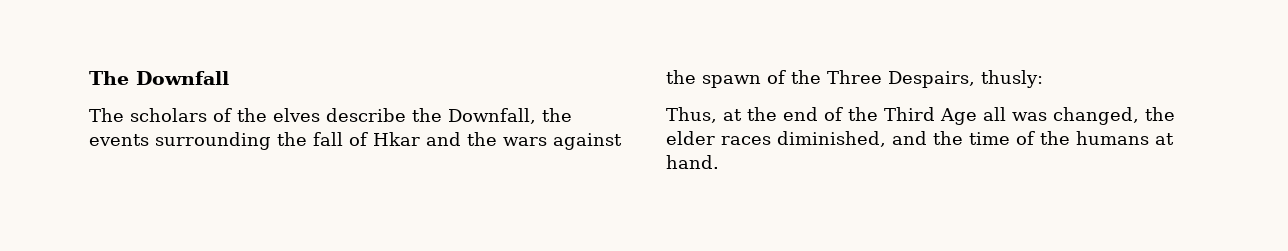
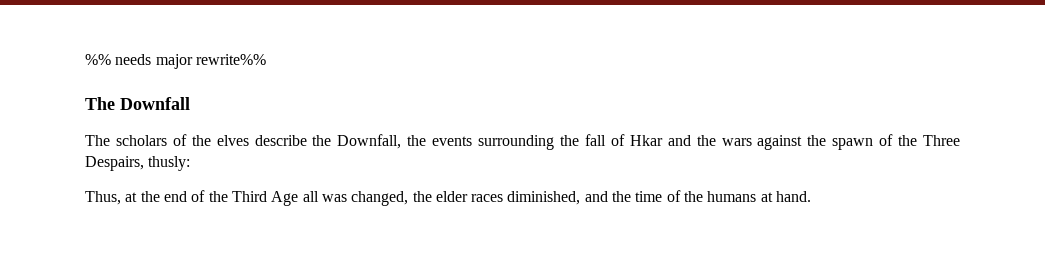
+ %% needs major rewrite%%

